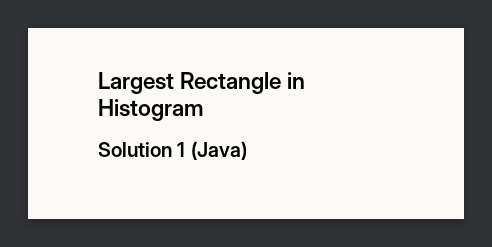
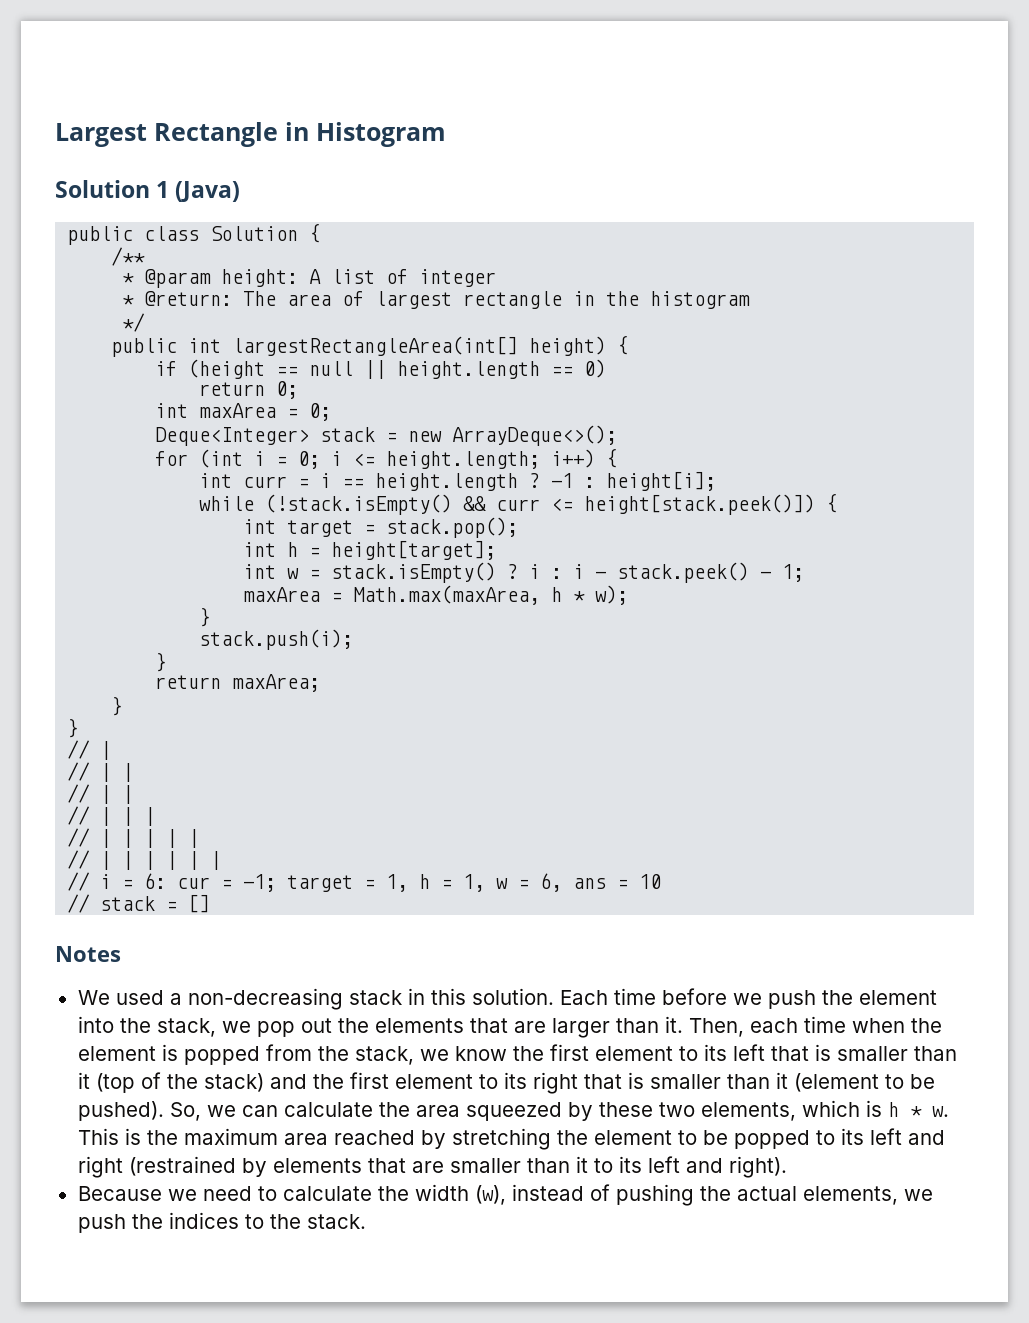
+ public class Solution {
+ /**
+ * @param height: A list of integer
+ * @return: The area of largest rectangle in the histogram
+ */
+ public int largestRectangleArea(int[] height) {
+ if (height == null || height.length == 0)
+ return 0;
+ int maxArea = 0;
+ Deque<Integer> stack = new ArrayDeque<>();
+ for (int i = 0; i <= height.length; i++) {
+ int curr = i == height.length ? -1 : height[i];
+ while (!stack.isEmpty() && curr <= height[stack.peek()]) {
+ int target = stack.pop();
+ int h = height[target];
+ int w = stack.isEmpty() ? i : i - stack.peek() - 1;
+ maxArea = Math.max(maxArea, h * w);
+ }
+ stack.push(i);
+ }
+ return maxArea;
+ }
+ }
+ // |
+ // | |
+ // | |
+ // | | |
+ // | | | | |
+ // | | | | | |
+ // i = 6: cur = -1; target = 1, h = 1, w = 6, ans = 10
+ // stack = []
+ Notes
+ We used a non-decreasing stack in this solution. Each time before we push the element into the stack, we pop out the elements that are larger than it. Then, each time when the element is popped from the stack, we know the first element to its left that is smaller than it (top of the stack) and the first element to its right that is smaller than it (element to be pushed). So, we can calculate the area squeezed by these two elements, which is h * w. This is the maximum area reached by stretching the element to be popped to its left and right (restrained by elements that are smaller than it to its left and right).
+ Because we need to calculate the width (w), instead of pushing the actual elements, we push the indices to the stack.

